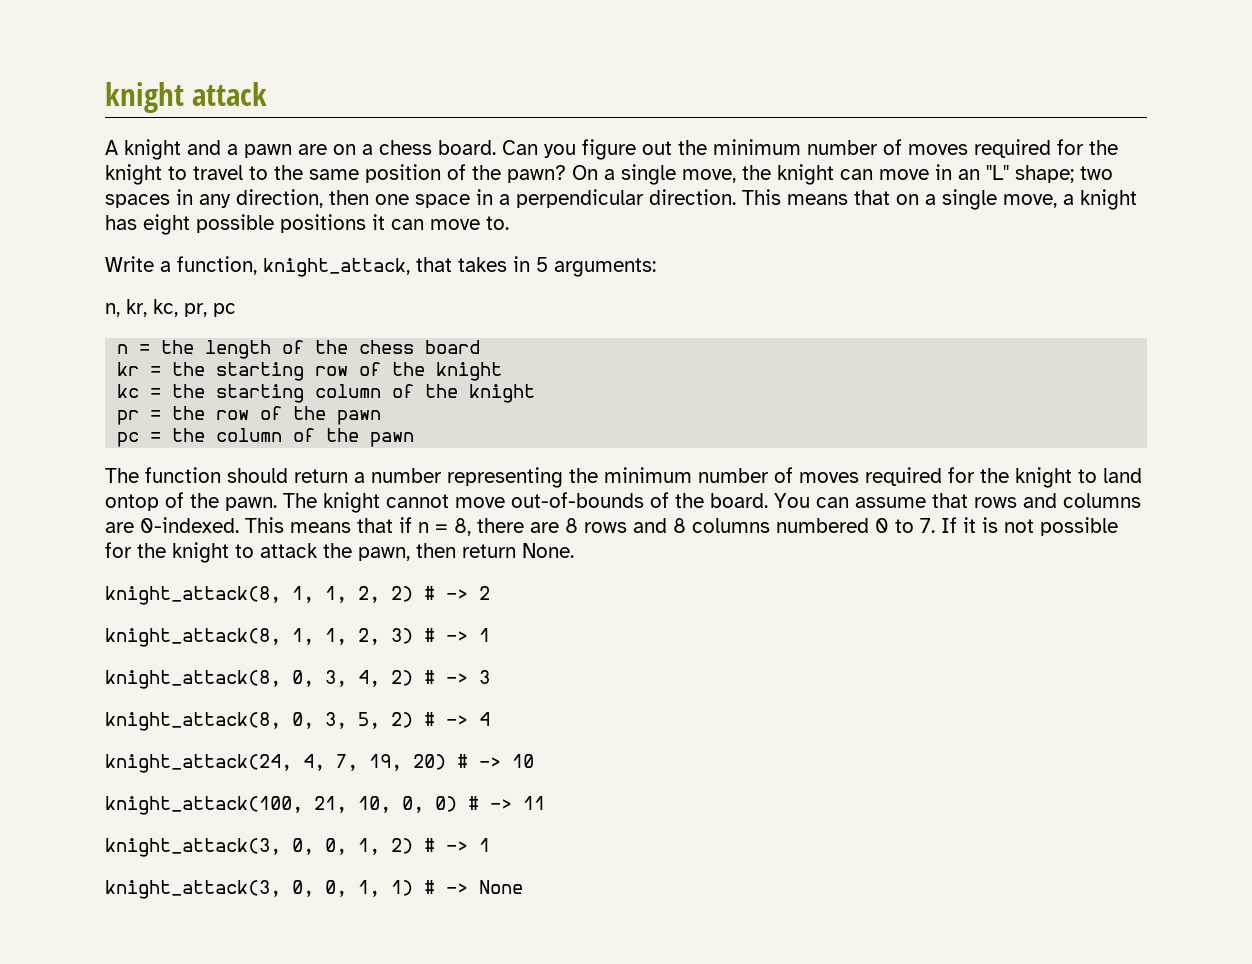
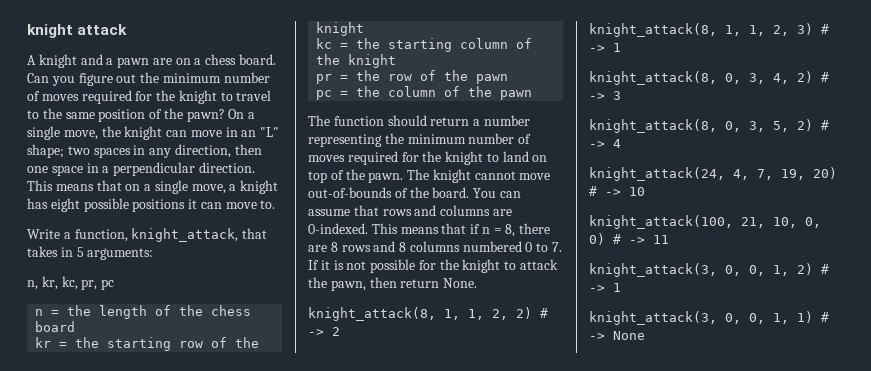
- The function should return a number representing the minimum number of moves required for the knight to land ontop of the pawn.
+ The function should return a number representing the minimum number of moves required for the knight to land on top of the pawn.

